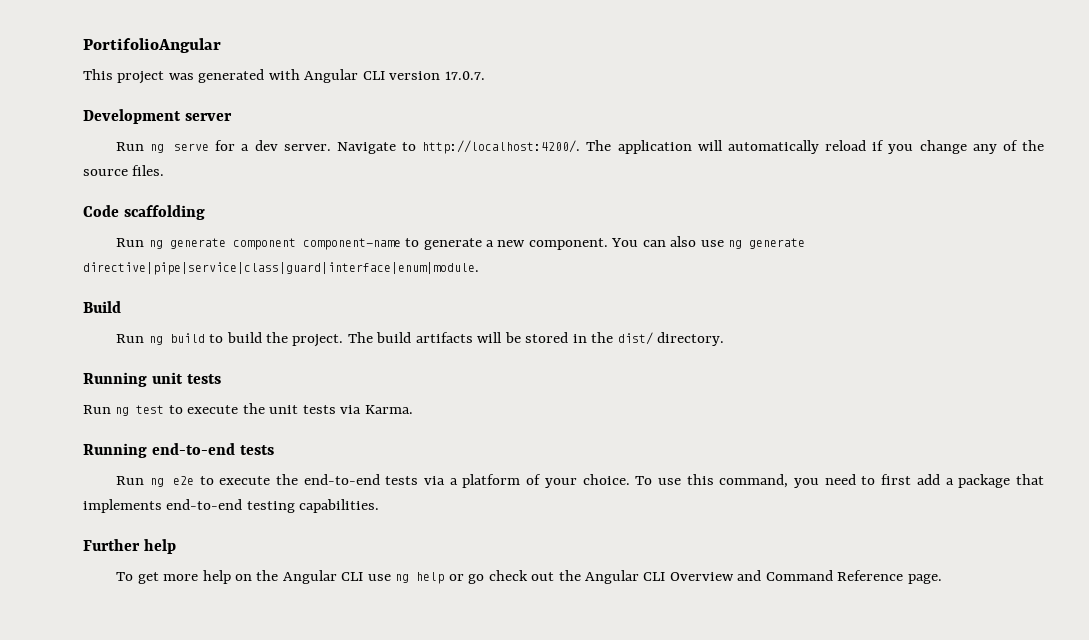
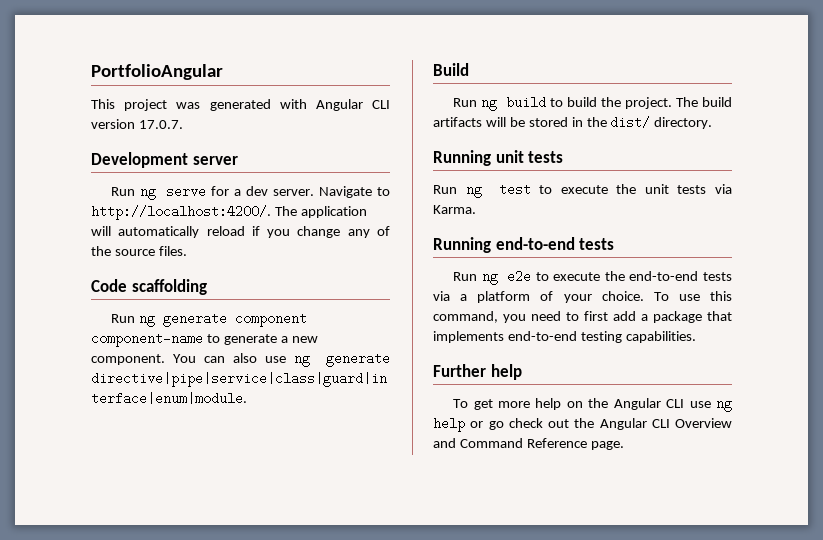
- PortifolioAngular
+ PortfolioAngular

